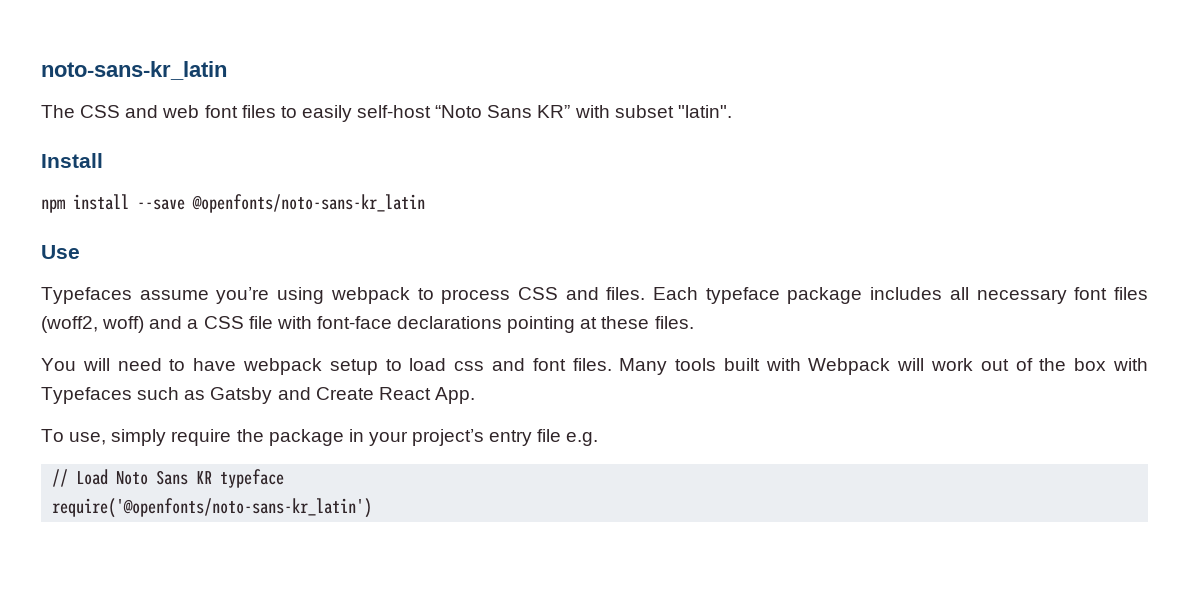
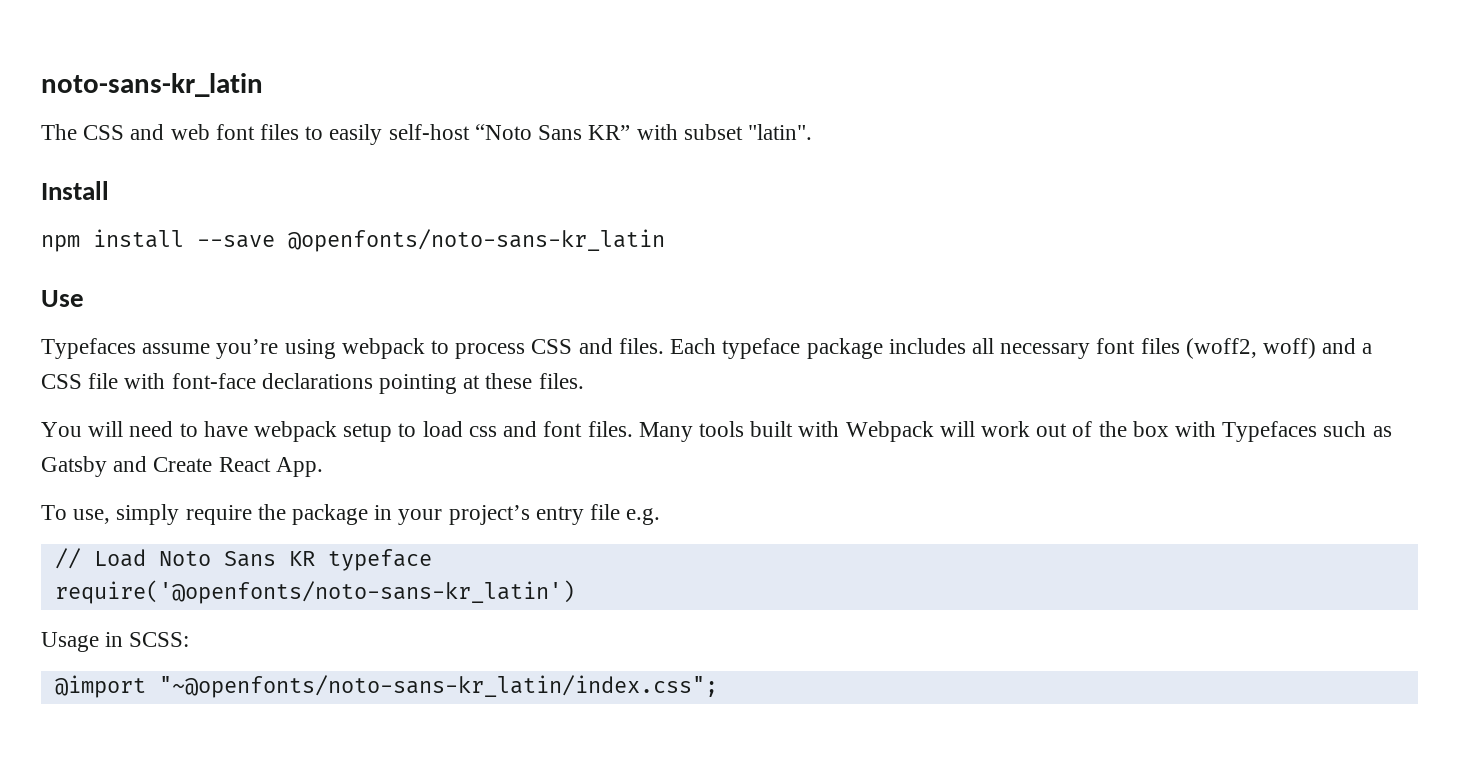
+ Usage in SCSS:
+ @import "~@openfonts/noto-sans-kr_latin/index.css";

